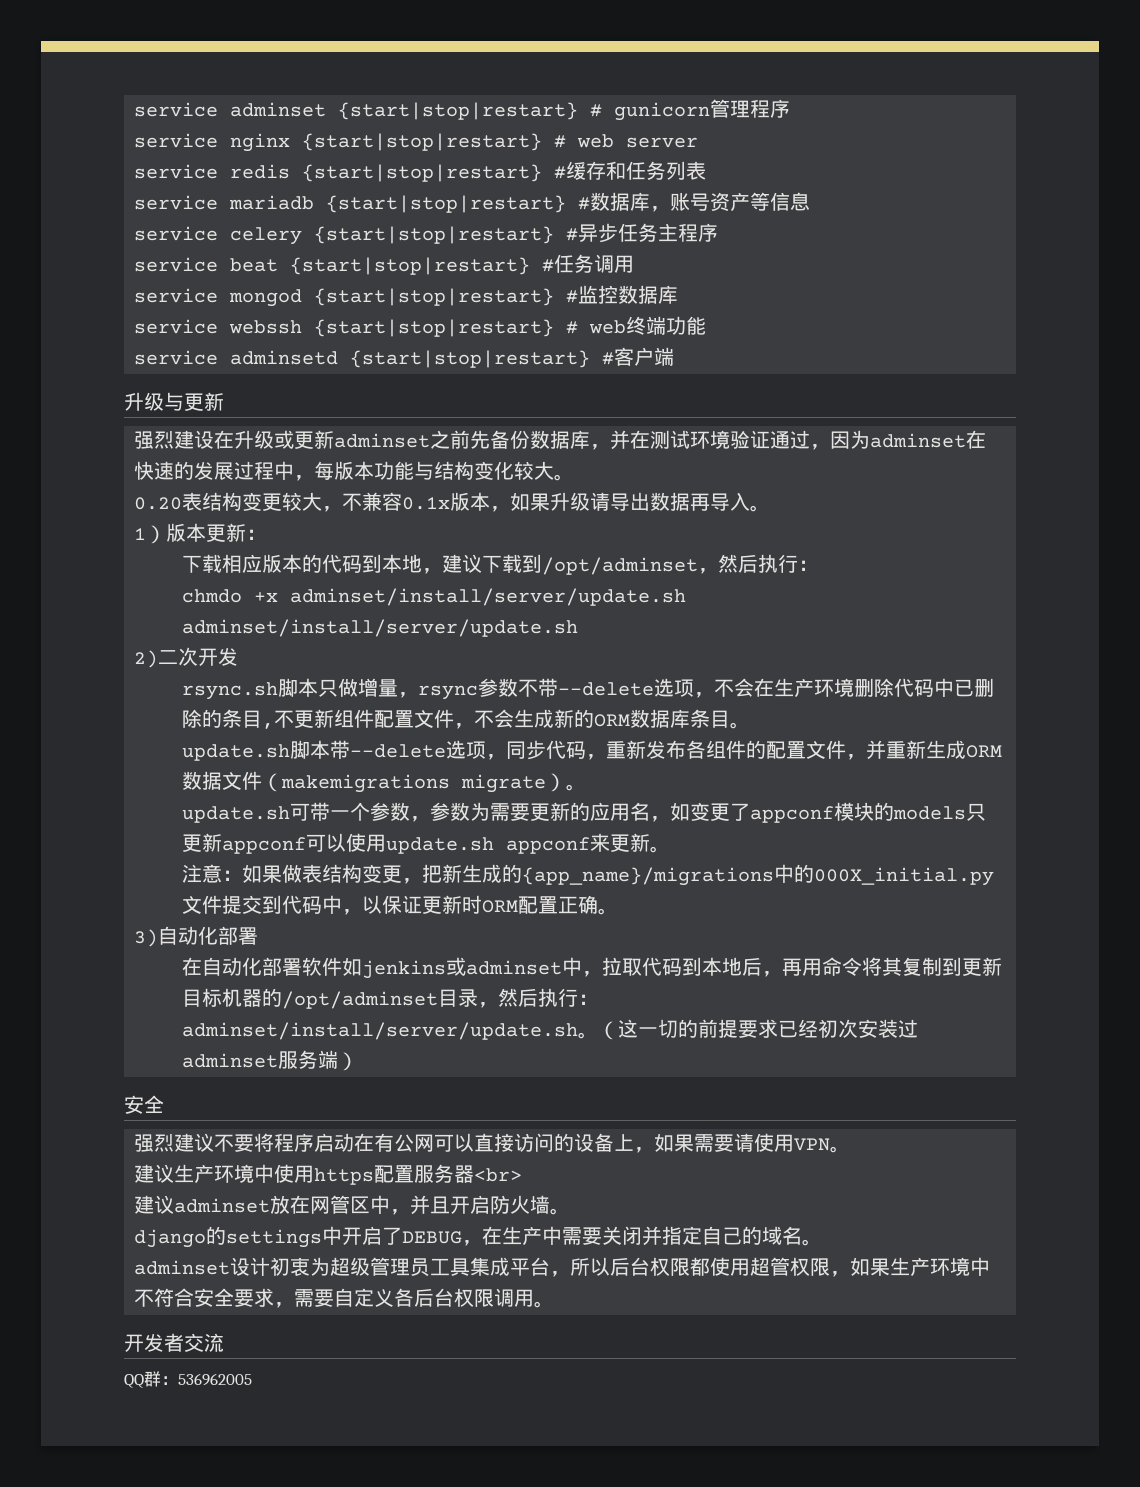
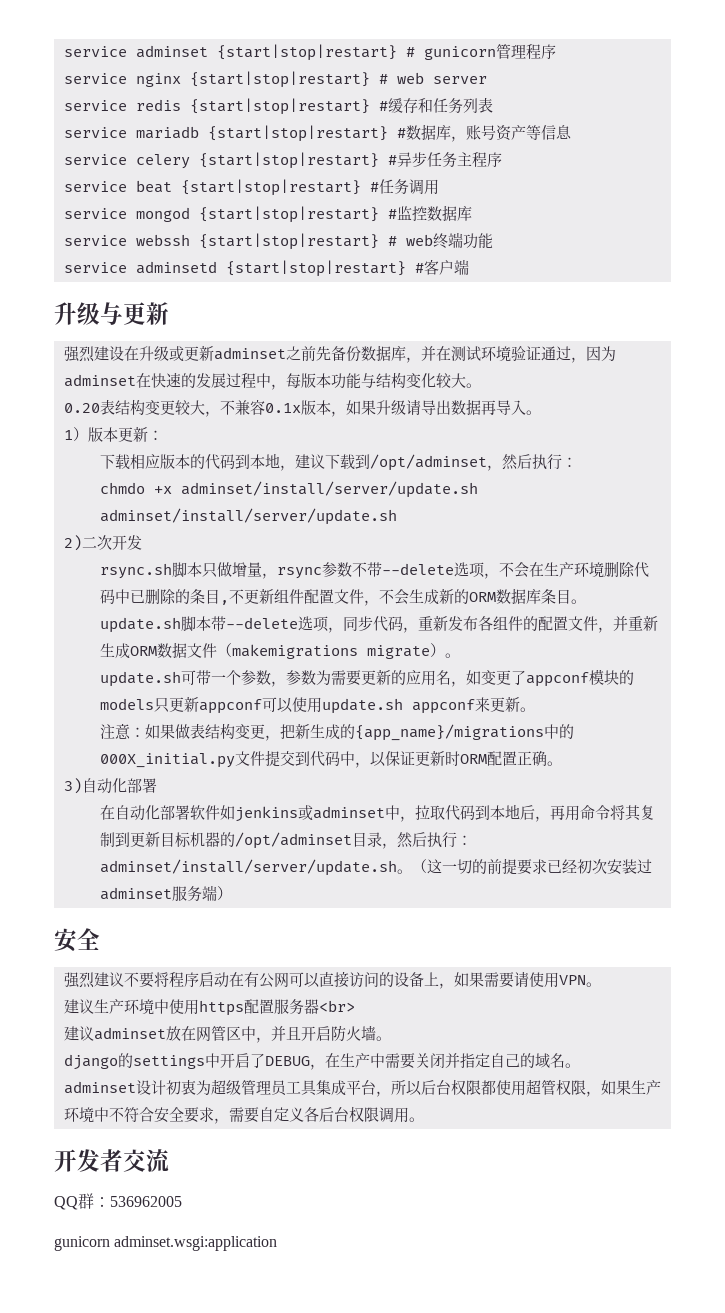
+ gunicorn adminset.wsgi:application

